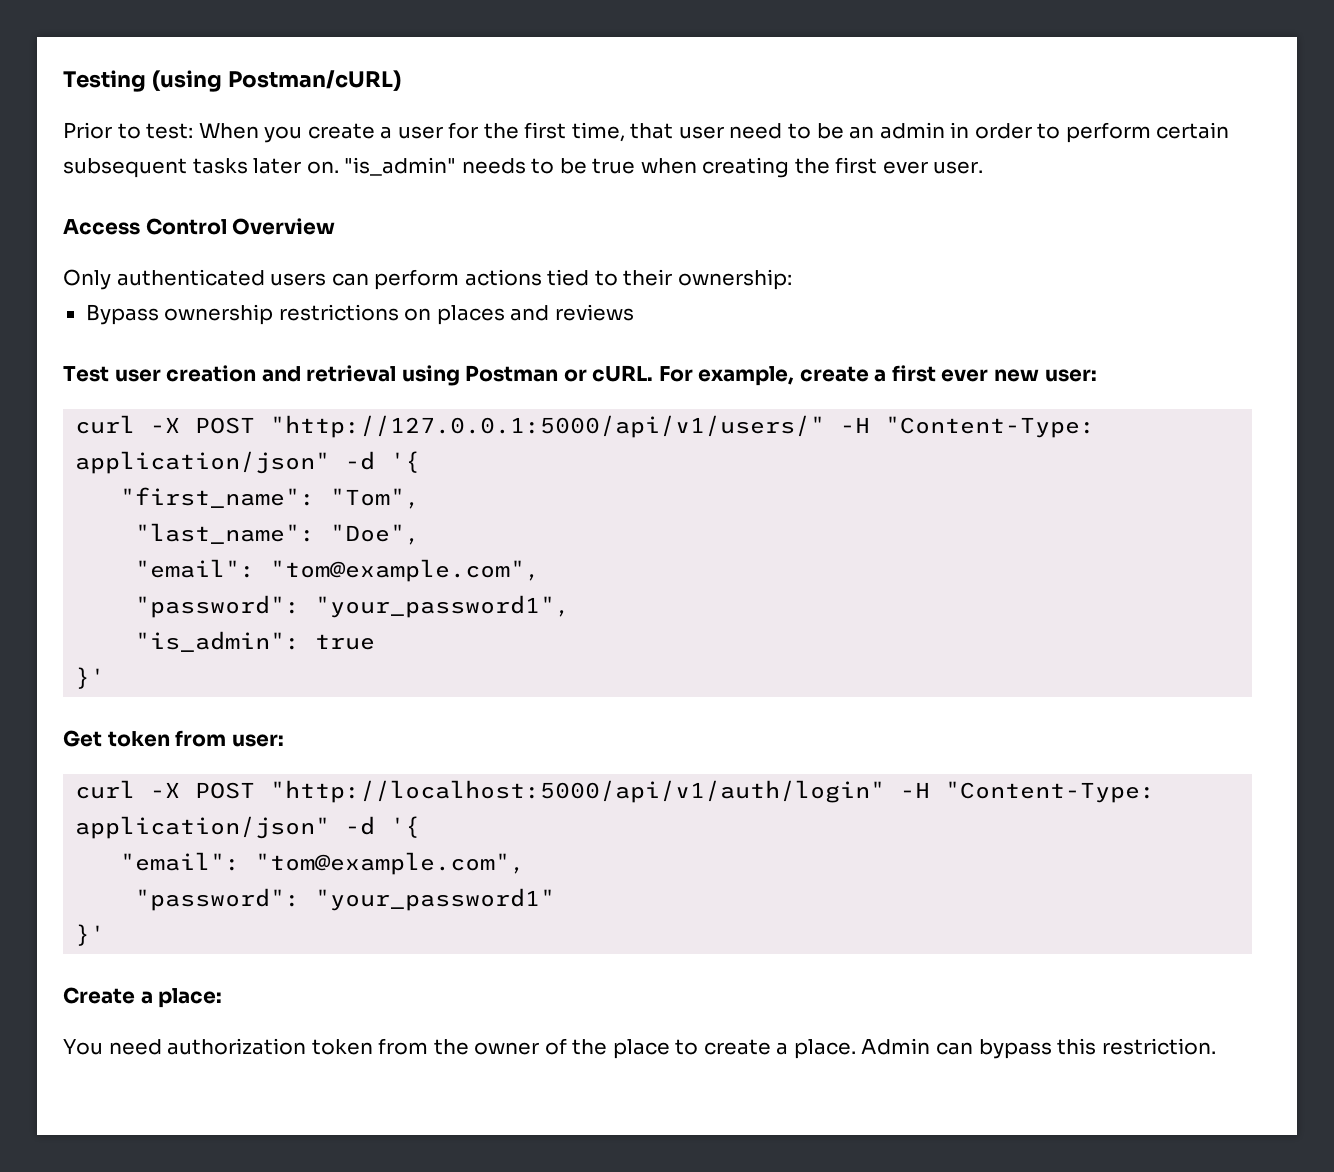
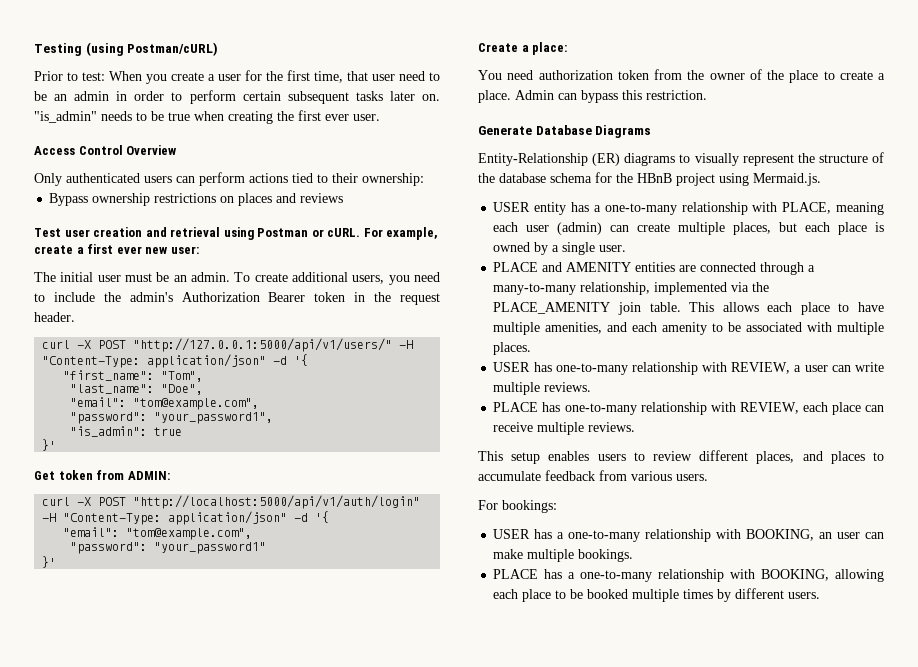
+ The initial user must be an admin. To create additional users, you need to include the admin's Authorization Bearer token in the request header.
- Get token from user:
+ Get token from ADMIN:
+ Generate Database Diagrams
+ Entity-Relationship (ER) diagrams to visually represent the structure of the database schema for the HBnB project using Mermaid.js.
+ USER entity has a one-to-many relationship with PLACE, meaning each user (admin) can create multiple places, but each place is owned by a single user.
+ PLACE and AMENITY entities are connected through a many-to-many relationship, implemented via the PLACE_AMENITY join table. This allows each place to have multiple amenities, and each amenity to be associated with multiple places.
+ USER has one-to-many relationship with REVIEW, a user can write multiple reviews.
+ PLACE has one-to-many relationship with REVIEW, each place can receive multiple reviews.
+ This setup enables users to review different places, and places to accumulate feedback from various users.
+ For bookings:
+ USER has a one-to-many relationship with BOOKING, an user can make multiple bookings.
+ PLACE has a one-to-many relationship with BOOKING, allowing each place to be booked multiple times by different users.

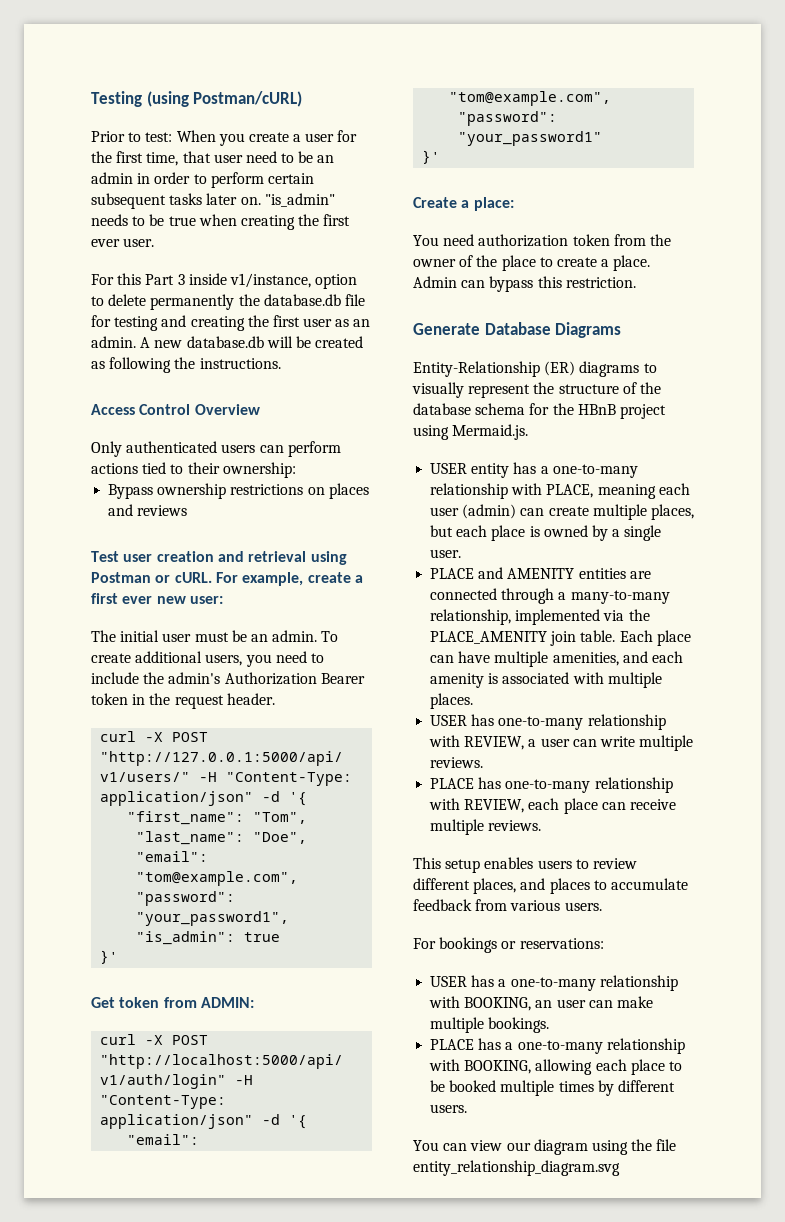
+ For this Part 3 inside v1/instance, option to delete permanently the database.db file for testing and creating the first user as an admin. A new database.db will be created as following the instructions.
- This allows each place to have multiple amenities, and each amenity to be associated with multiple places.
+ Each place can have multiple amenities, and each amenity is associated with multiple places.
- For bookings:
+ For bookings or reservations:
+ You can view our diagram using the file entity_relationship_diagram.svg

